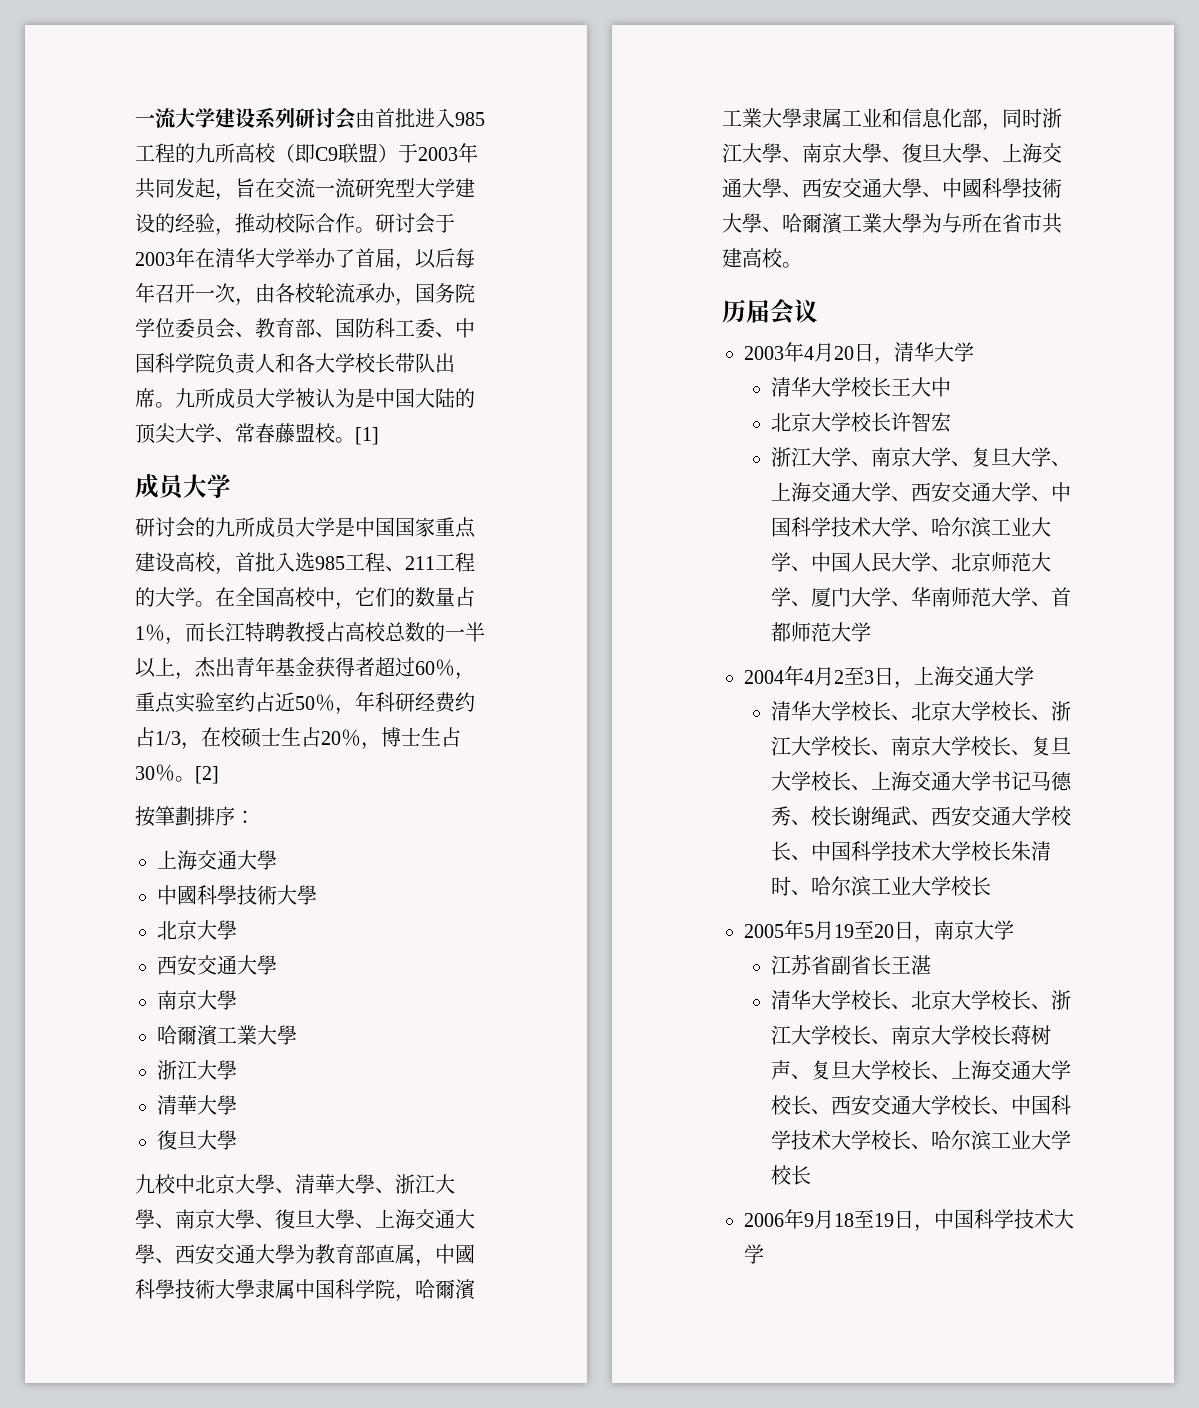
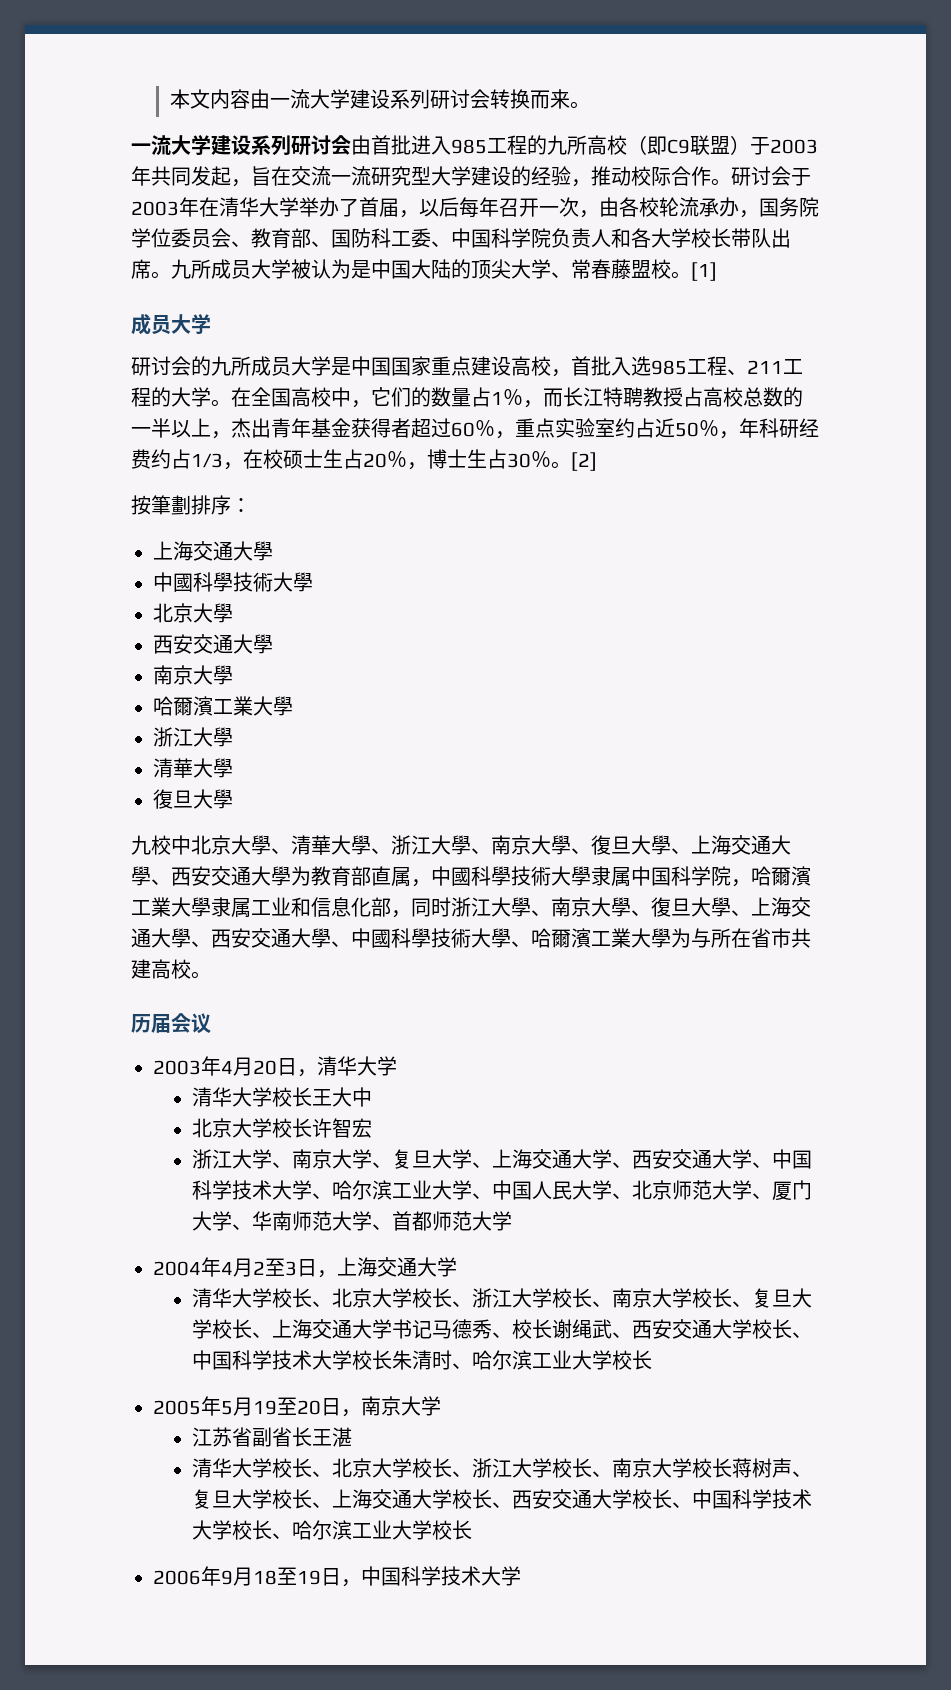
+ 本文内容由一流大学建设系列研讨会转换而来。

